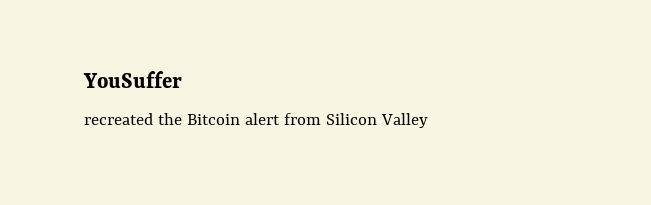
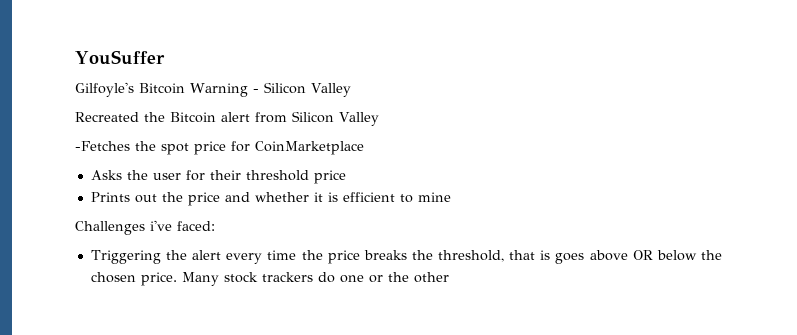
- recreated the Bitcoin alert from Silicon Valley
+ Gilfoyle's Bitcoin Warning - Silicon Valley
+ Recreated the Bitcoin alert from Silicon Valley
+ -Fetches the spot price for CoinMarketplace
+ Asks the user for their threshold price
+ Prints out the price and whether it is efficient to mine
+ Challenges i've faced:
+ Triggering the alert every time the price breaks the threshold, that is goes above OR below the chosen price. Many stock trackers do one or the other

